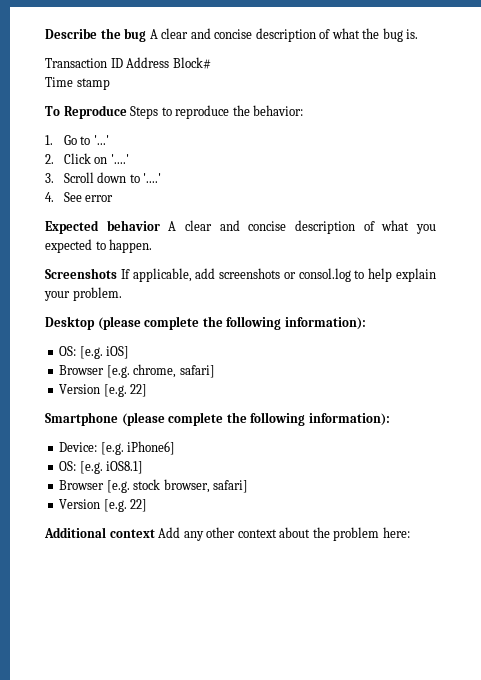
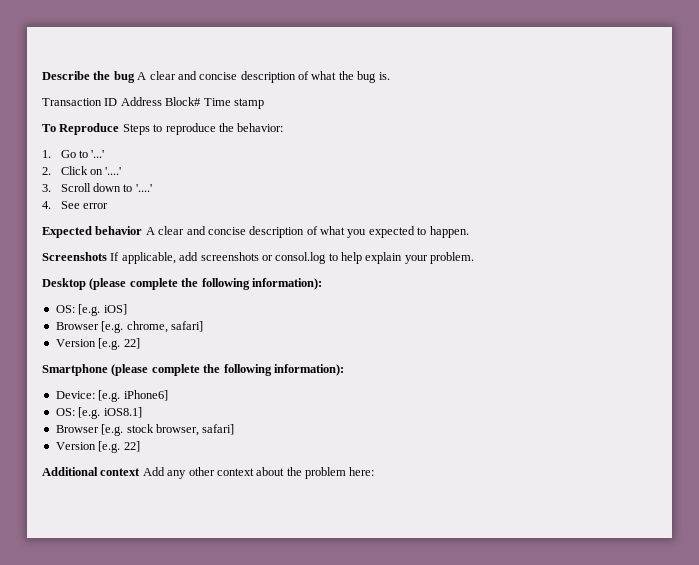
- Transaction ID Address Block#
- Time stamp
+ Transaction ID Address Block# Time stamp

